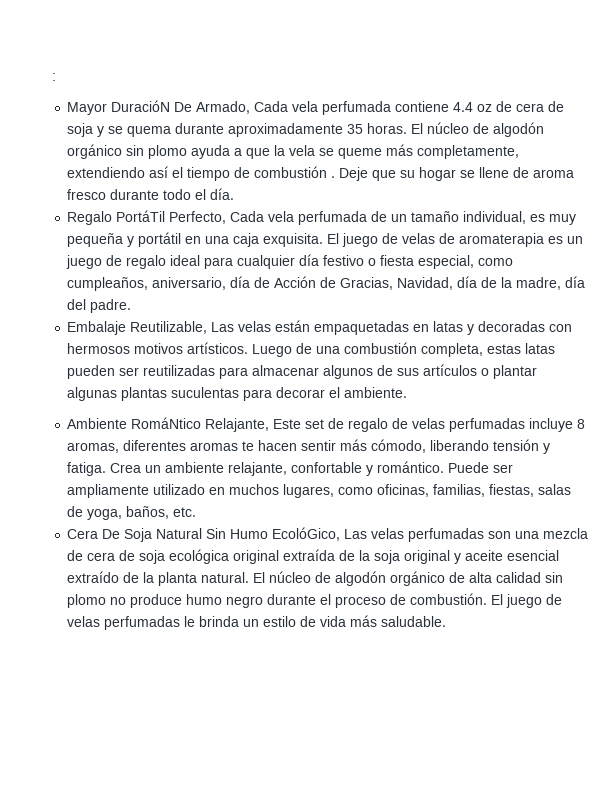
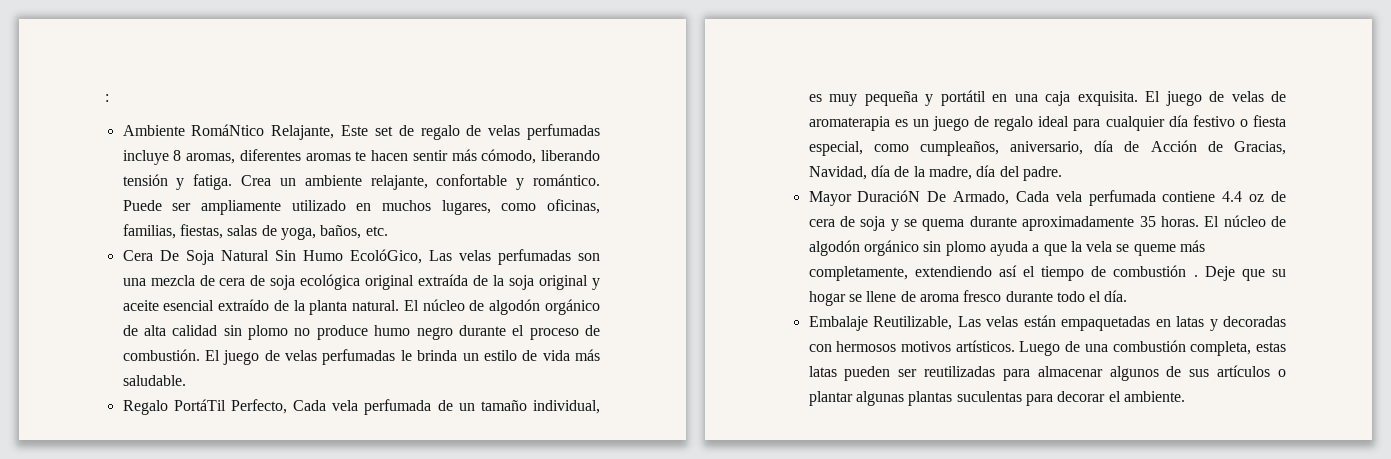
- Mayor DuracióN De Armado, Cada vela perfumada contiene 4.4 oz de cera de soja y se quema durante aproximadamente 35 horas. El núcleo de algodón orgánico sin plomo ayuda a que la vela se queme más completamente, extendiendo así el tiempo de combustión . Deje que su hogar se llene de aroma fresco durante todo el día.
- Regalo PortáTil Perfecto, Cada vela perfumada de un tamaño individual, es muy pequeña y portátil en una caja exquisita. El juego de velas de aromaterapia es un juego de regalo ideal para cualquier día festivo o fiesta especial, como cumpleaños, aniversario, día de Acción de Gracias, Navidad, día de la madre, día del padre.
- Embalaje Reutilizable, Las velas están empaquetadas en latas y decoradas con hermosos motivos artísticos. Luego de una combustión completa, estas latas pueden ser reutilizadas para almacenar algunos de sus artículos o plantar algunas plantas suculentas para decorar el ambiente.
+ Regalo PortáTil Perfecto, Cada vela perfumada de un tamaño individual, es muy pequeña y portátil en una caja exquisita. El juego de velas de aromaterapia es un juego de regalo ideal para cualquier día festivo o fiesta especial, como cumpleaños, aniversario, día de Acción de Gracias, Navidad, día de la madre, día del padre.
+ Mayor DuracióN De Armado, Cada vela perfumada contiene 4.4 oz de cera de soja y se quema durante aproximadamente 35 horas. El núcleo de algodón orgánico sin plomo ayuda a que la vela se queme más completamente, extendiendo así el tiempo de combustión . Deje que su hogar se llene de aroma fresco durante todo el día.
+ Embalaje Reutilizable, Las velas están empaquetadas en latas y decoradas con hermosos motivos artísticos. Luego de una combustión completa, estas latas pueden ser reutilizadas para almacenar algunos de sus artículos o plantar algunas plantas suculentas para decorar el ambiente.

